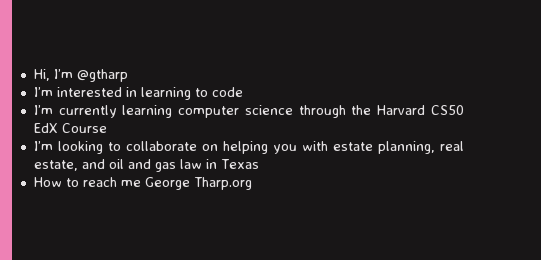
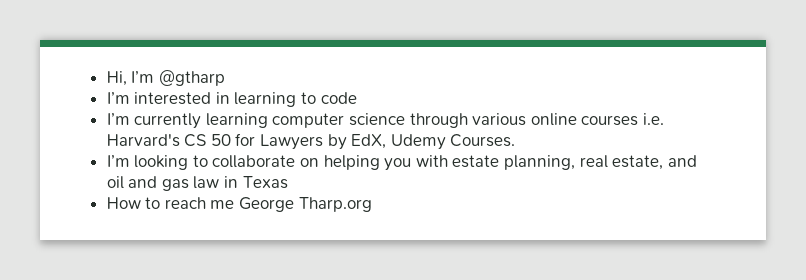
- I’m currently learning computer science through the Harvard CS50 EdX Course
+ I’m currently learning computer science through various online courses i.e. Harvard's CS 50 for Lawyers by EdX, Udemy Courses.

